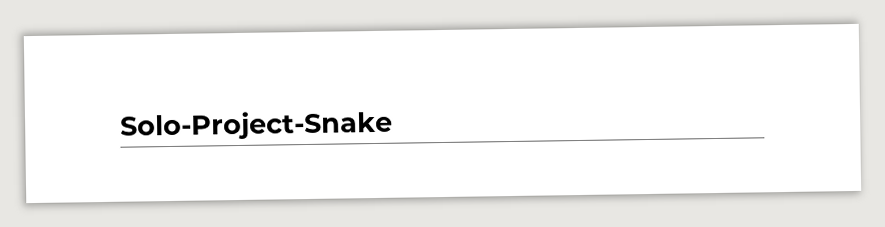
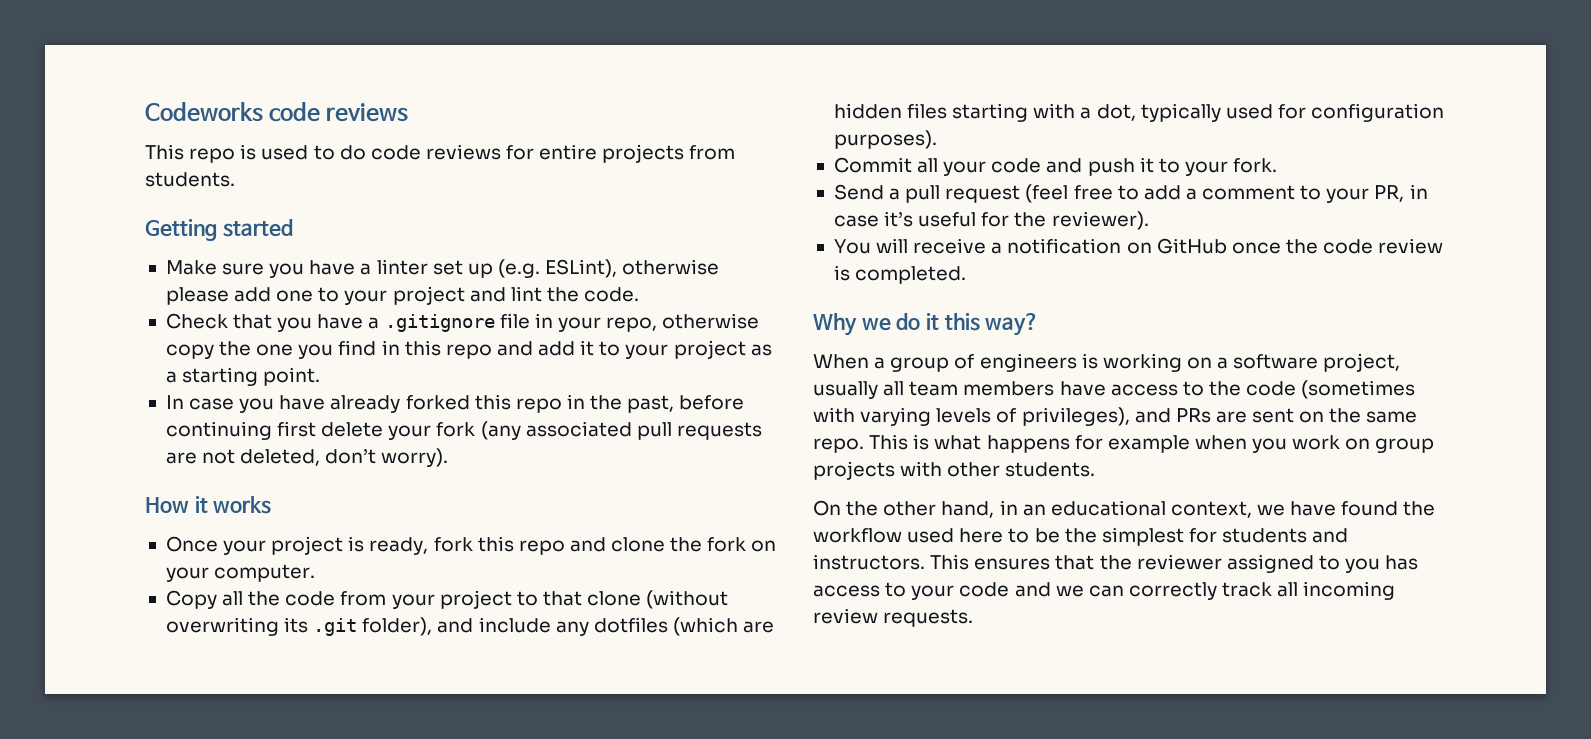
- Solo-Project-Snake
+ Codeworks code reviews
+ This repo is used to do code reviews for entire projects from students.
+ Getting started
+ Make sure you have a linter set up (e.g. ESLint), otherwise please add one to your project and lint the code.
+ Check that you have a .gitignore file in your repo, otherwise copy the one you find in this repo and add it to your project as a starting point.
+ In case you have already forked this repo in the past, before continuing first delete your fork (any associated pull requests are not deleted, don’t worry).
+ How it works
+ Once your project is ready, fork this repo and clone the fork on your computer.
+ Copy all the code from your project to that clone (without overwriting its .git folder), and include any dotfiles (which are hidden files starting with a dot, typically used for configuration purposes).
+ Commit all your code and push it to your fork.
+ Send a pull request (feel free to add a comment to your PR, in case it’s useful for the reviewer).
+ You will receive a notification on GitHub once the code review is completed.
+ Why we do it this way?
+ When a group of engineers is working on a software project, usually all team members have access to the code (sometimes with varying levels of privileges), and PRs are sent on the same repo. This is what happens for example when you work on group projects with other students.
+ On the other hand, in an educational context, we have found the workflow used here to be the simplest for students and instructors. This ensures that the reviewer assigned to you has access to your code and we can correctly track all incoming review requests.

